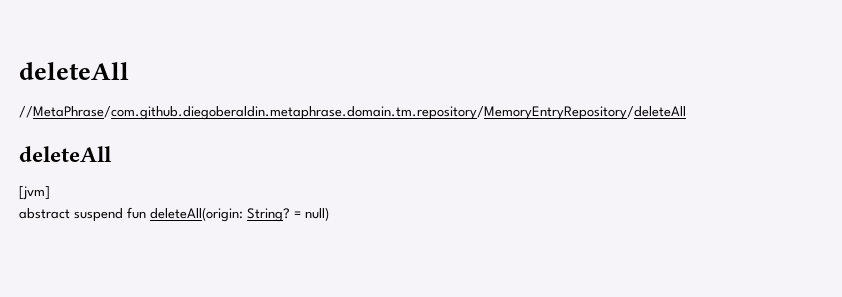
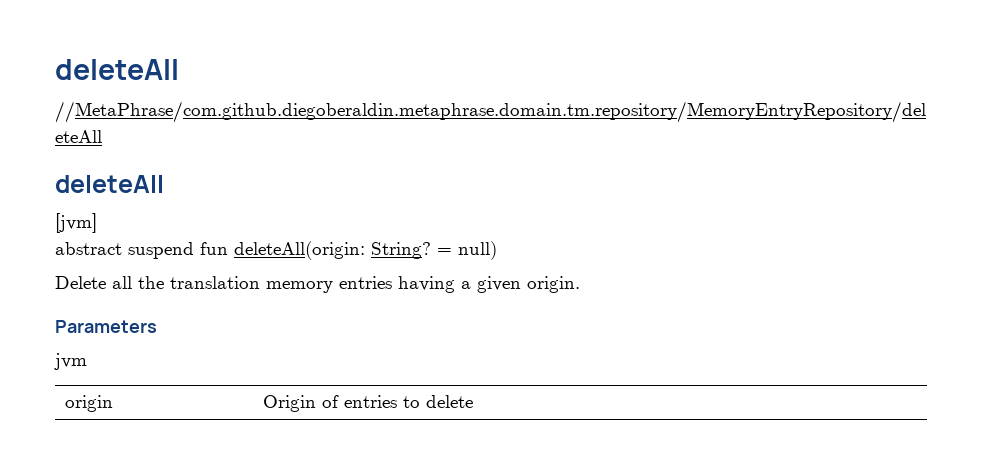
+ Delete all the translation memory entries having a given origin.
+ Parameters
+ jvm
+ origin | Origin of entries to delete

